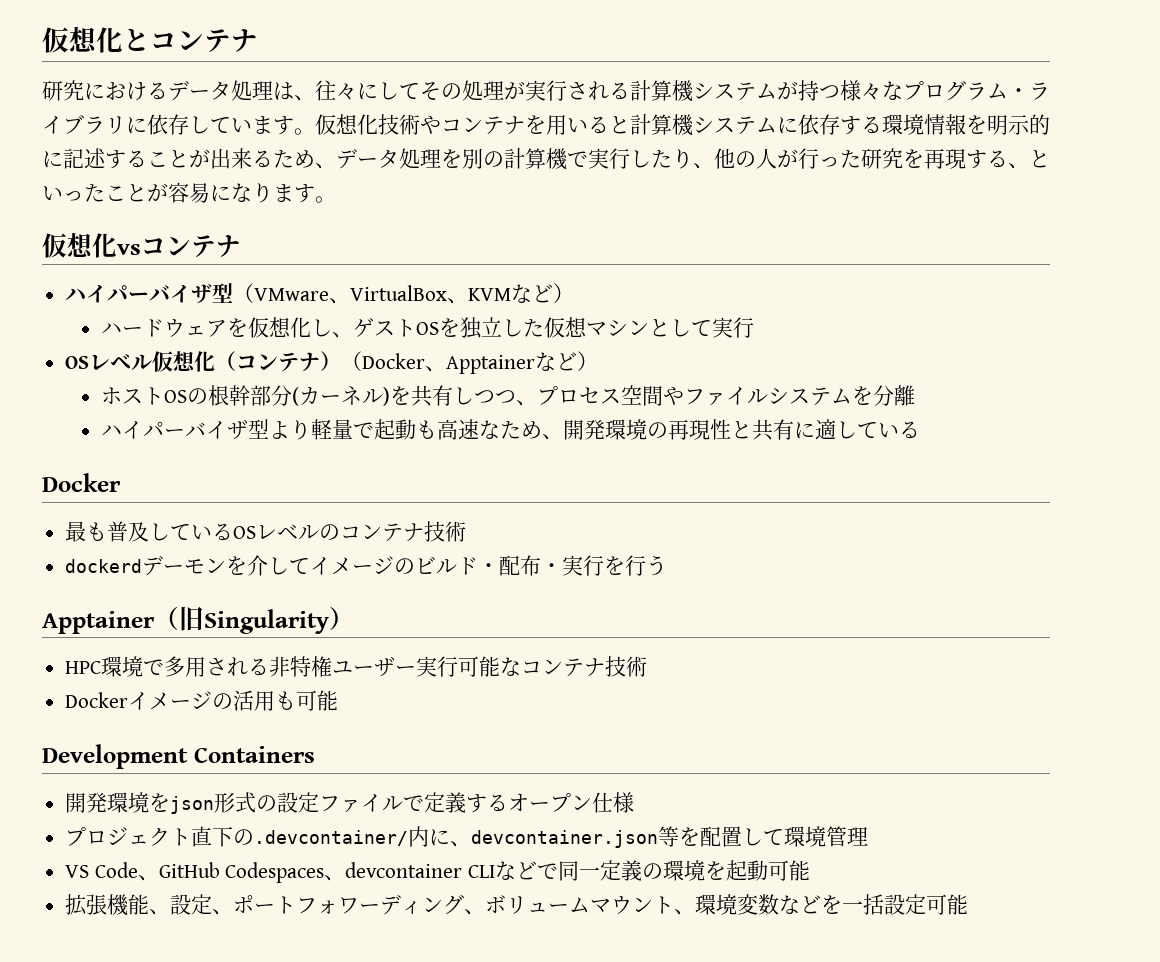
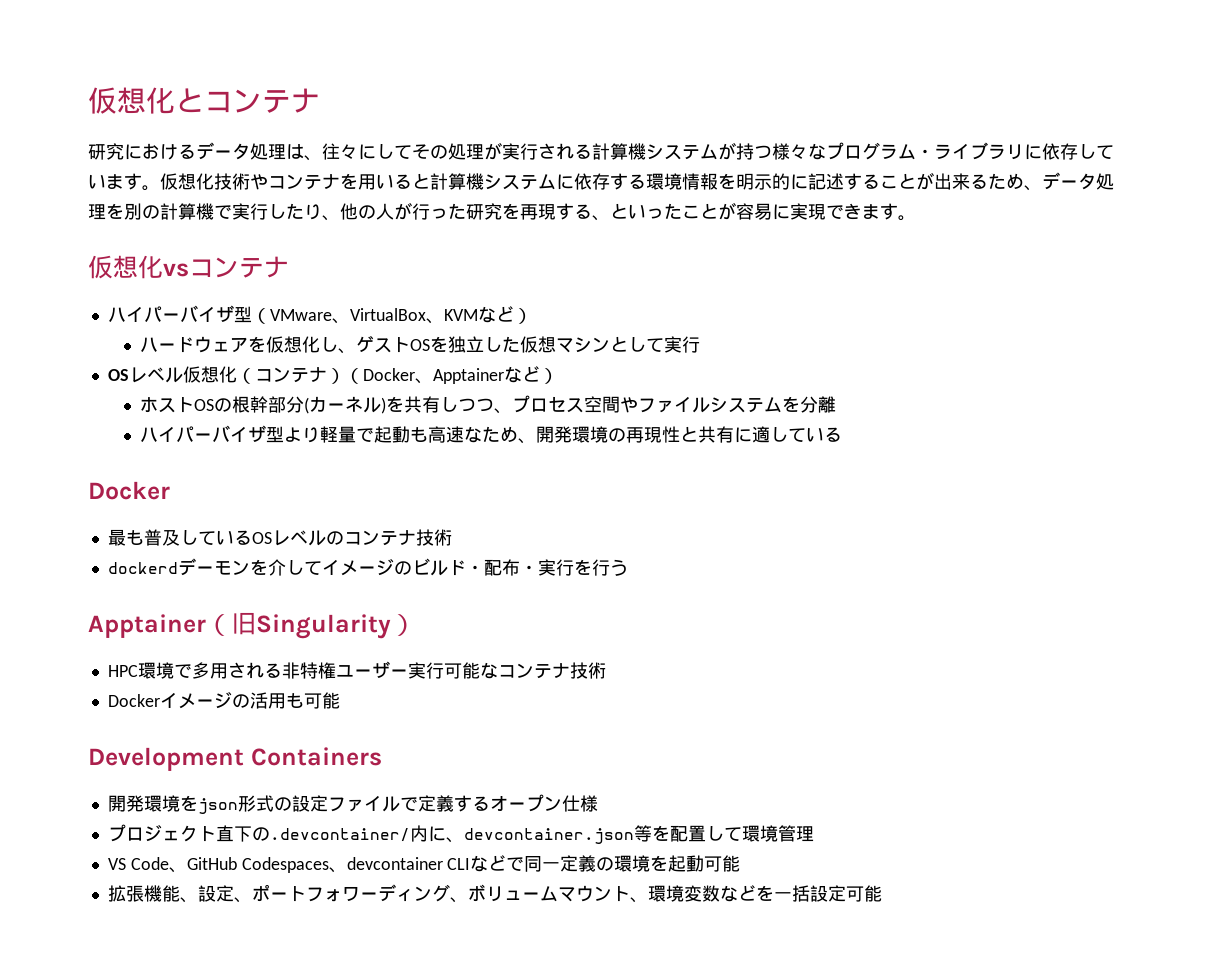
- 仮想化技術やコンテナを用いると計算機システムに依存する環境情報を明示的に記述することが出来るため、データ処理を別の計算機で実行したり、他の人が行った研究を再現する、といったことが容易になります。
+ 仮想化技術やコンテナを用いると計算機システムに依存する環境情報を明示的に記述することが出来るため、データ処理を別の計算機で実行したり、他の人が行った研究を再現する、といったことが容易に実現できます。

